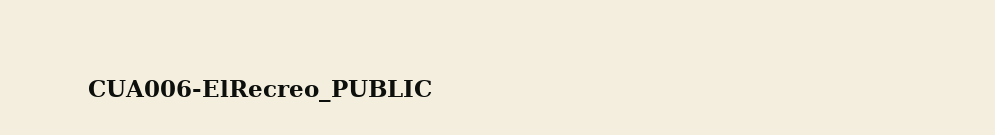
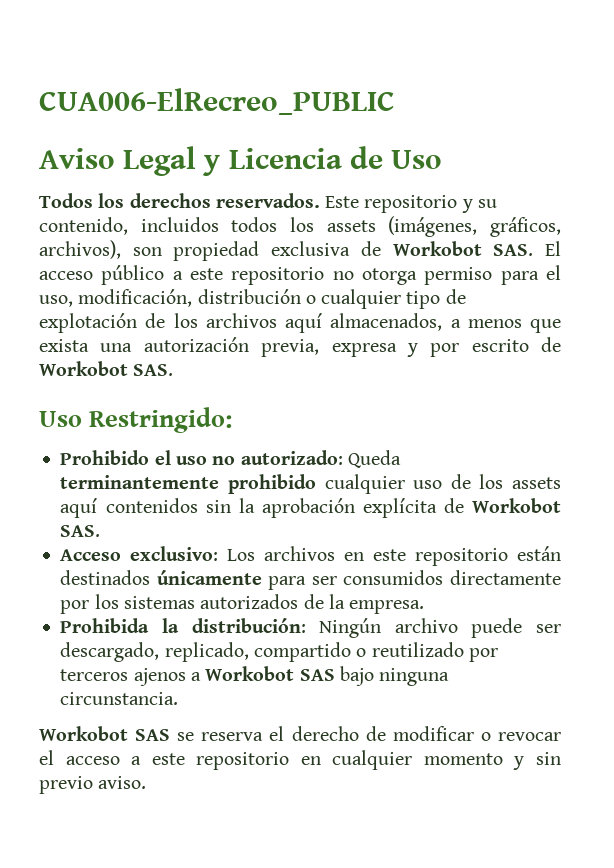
+ Aviso Legal y Licencia de Uso
+ Todos los derechos reservados. Este repositorio y su contenido, incluidos todos los assets (imágenes, gráficos, archivos), son propiedad exclusiva de Workobot SAS. El acceso público a este repositorio no otorga permiso para el uso, modificación, distribución o cualquier tipo de explotación de los archivos aquí almacenados, a menos que exista una autorización previa, expresa y por escrito de Workobot SAS.
+ Uso Restringido:
+ Prohibido el uso no autorizado: Queda terminantemente prohibido cualquier uso de los assets aquí contenidos sin la aprobación explícita de Workobot SAS.
+ Acceso exclusivo: Los archivos en este repositorio están destinados únicamente para ser consumidos directamente por los sistemas autorizados de la empresa.
+ Prohibida la distribución: Ningún archivo puede ser descargado, replicado, compartido o reutilizado por terceros ajenos a Workobot SAS bajo ninguna circunstancia.
+ Workobot SAS se reserva el derecho de modificar o revocar el acceso a este repositorio en cualquier momento y sin previo aviso.

